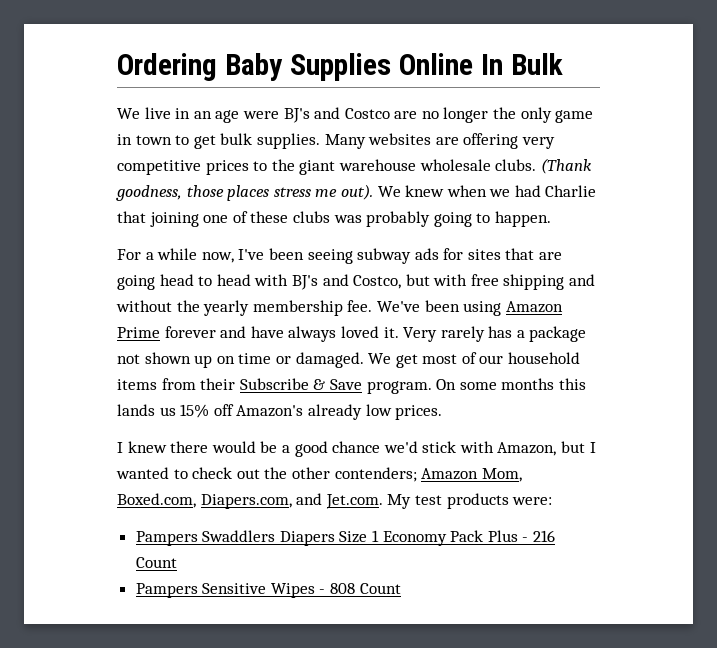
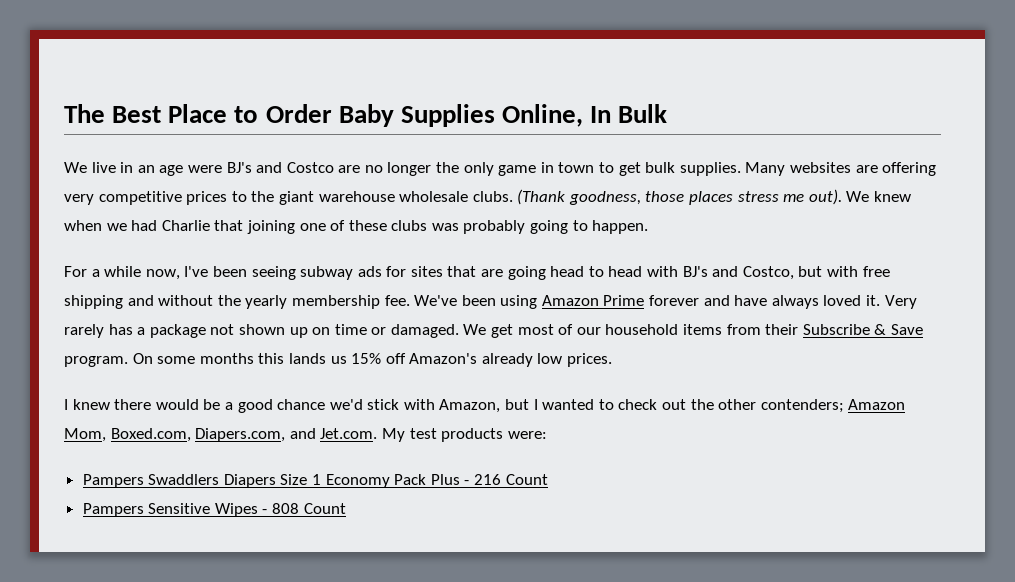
- Ordering Baby Supplies Online In Bulk
+ The Best Place to Order Baby Supplies Online, In Bulk

